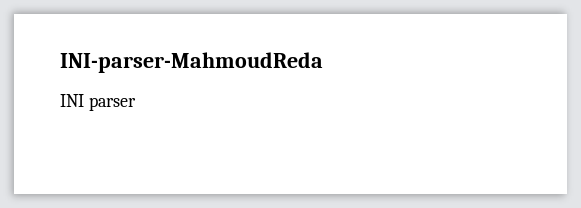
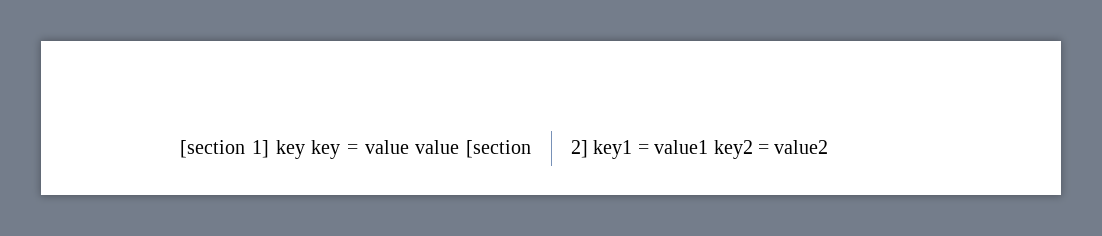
- INI-parser-MahmoudReda
- INI parser
+ [section 1] key key = value value [section 2] key1 = value1 key2 = value2

